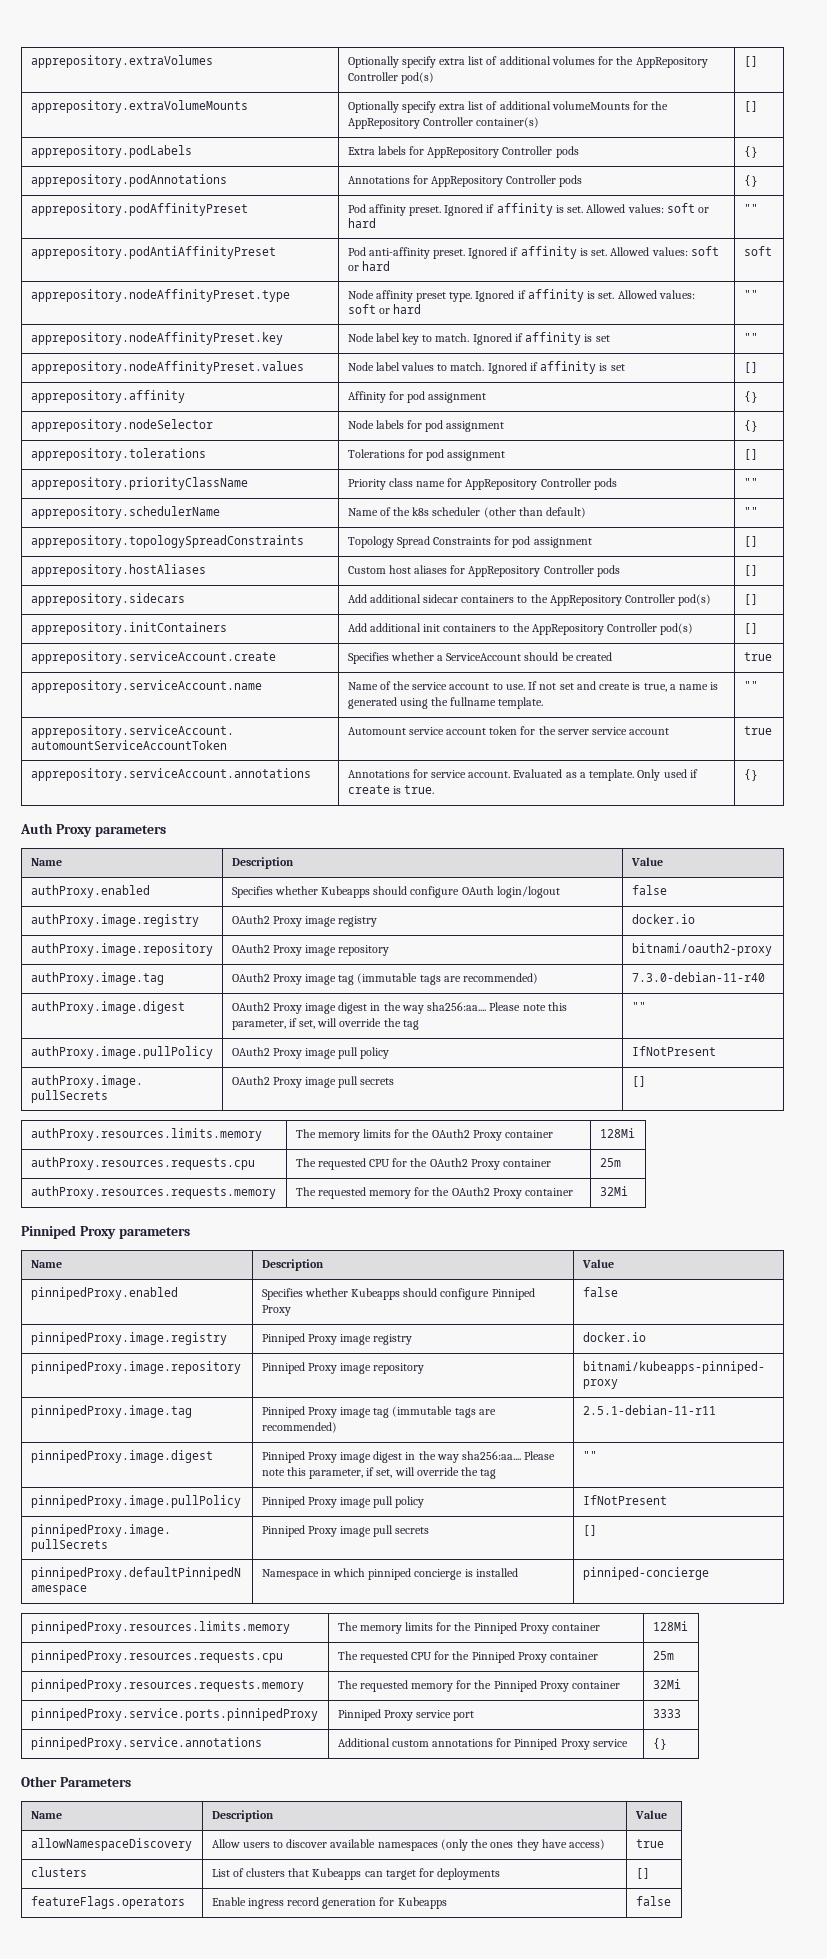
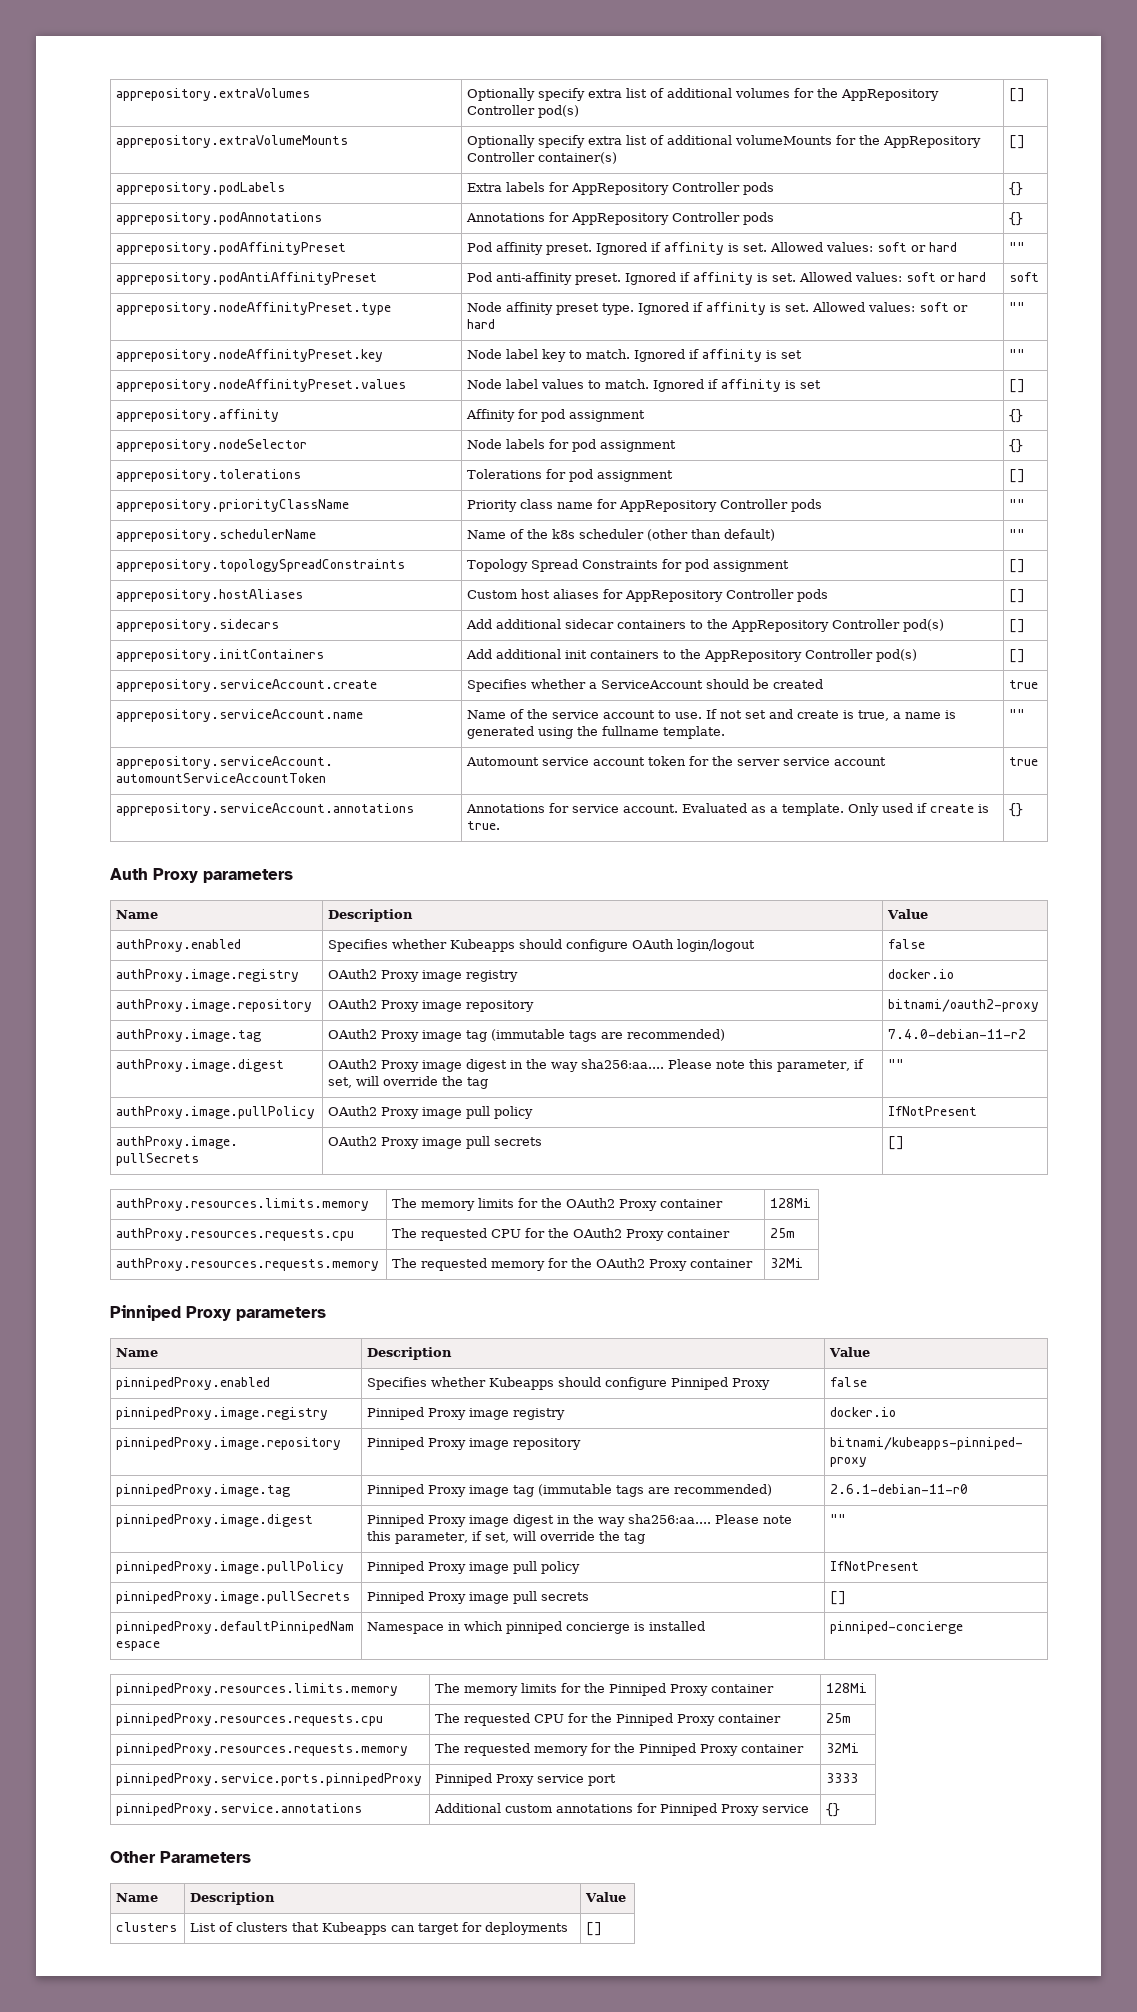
- authProxy.image.tag | OAuth2 Proxy image tag (immutable tags are recommended) | 7.3.0-debian-11-r40
+ authProxy.image.tag | OAuth2 Proxy image tag (immutable tags are recommended) | 7.4.0-debian-11-r2
- pinnipedProxy.image.tag | Pinniped Proxy image tag (immutable tags are recommended) | 2.5.1-debian-11-r11
+ pinnipedProxy.image.tag | Pinniped Proxy image tag (immutable tags are recommended) | 2.6.1-debian-11-r0
- allowNamespaceDiscovery | Allow users to discover available namespaces (only the ones they have access) | true
- featureFlags.operators | Enable ingress record generation for Kubeapps | false

